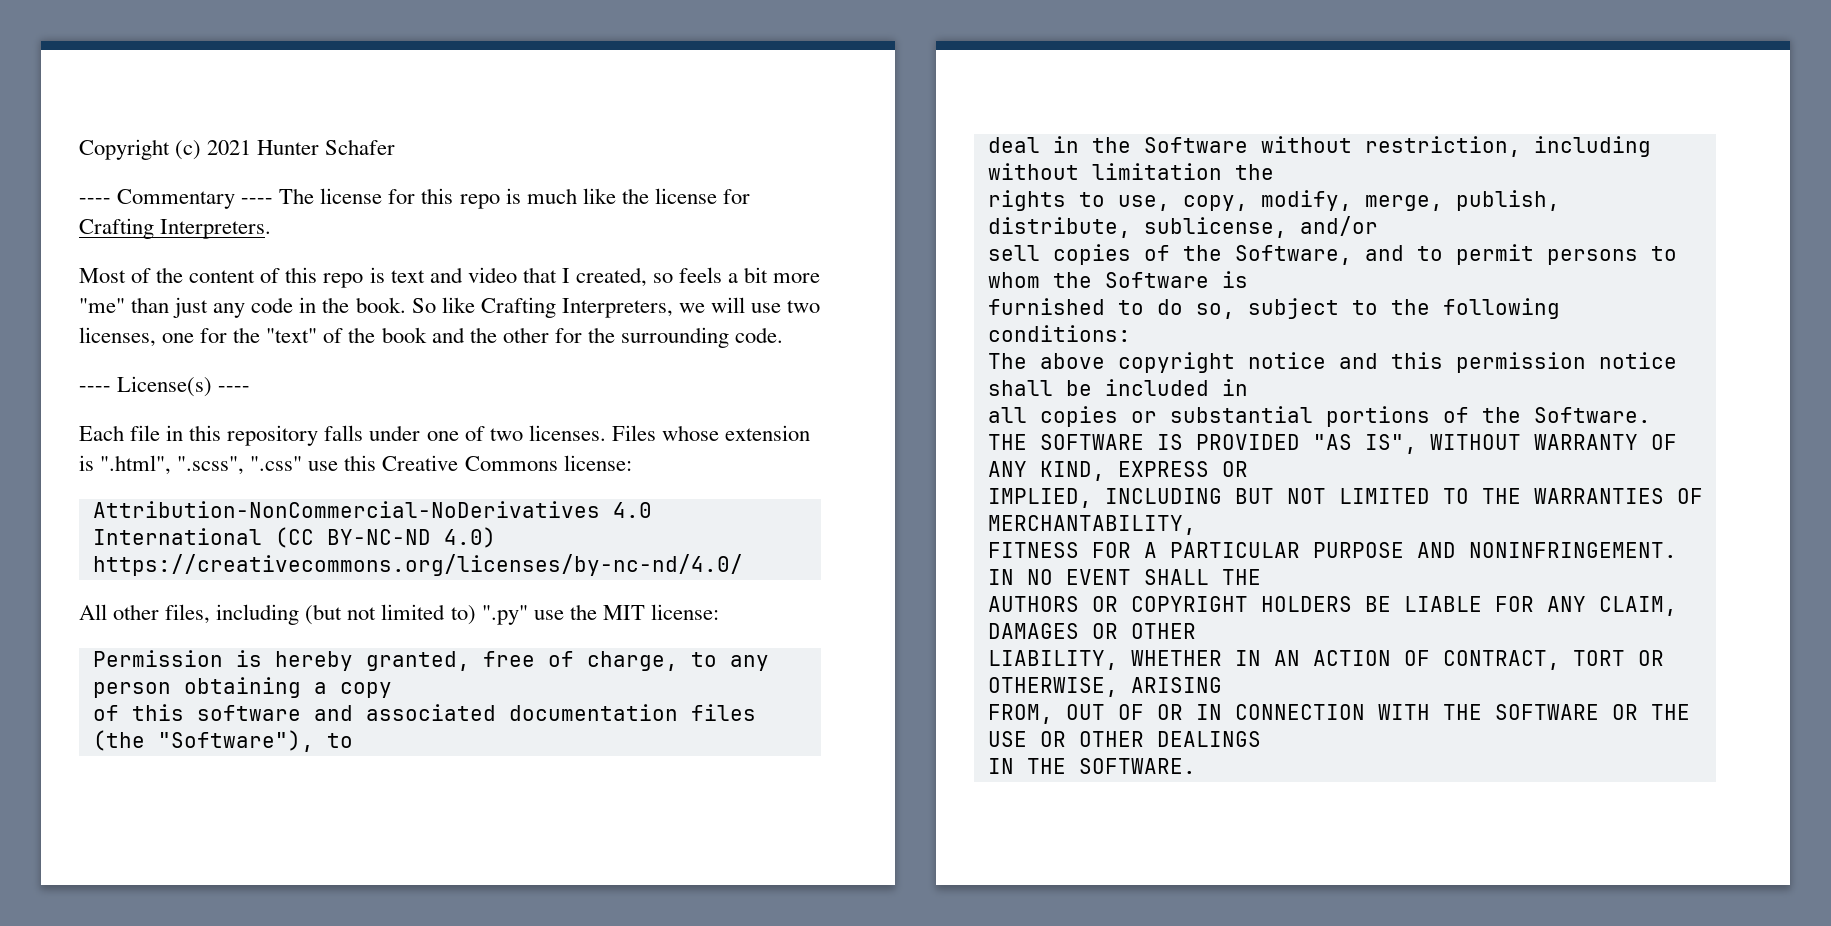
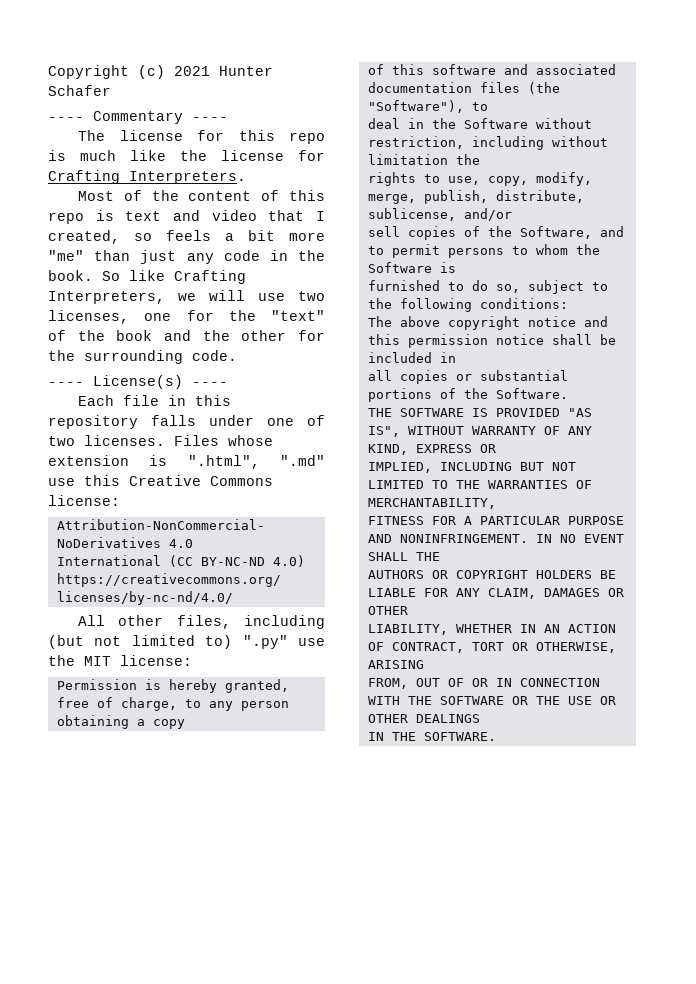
- ---- Commentary ---- The license for this repo is much like the license for Crafting Interpreters.
+ ---- Commentary ----
+ The license for this repo is much like the license for Crafting Interpreters.
- Files whose extension is ".html", ".scss", ".css" use this Creative Commons license:
+ Files whose extension is ".html", ".md" use this Creative Commons license:

